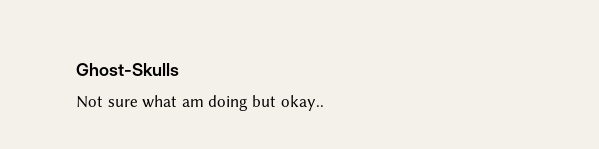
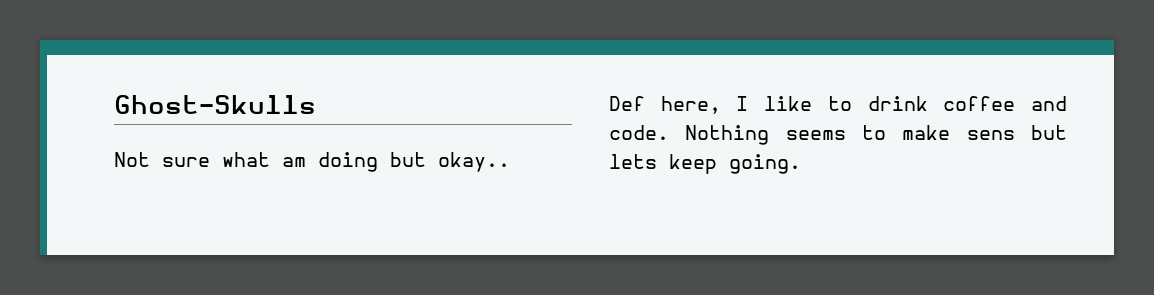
+ Def here, I like to drink coffee and code. Nothing seems to make sens but lets keep going.

